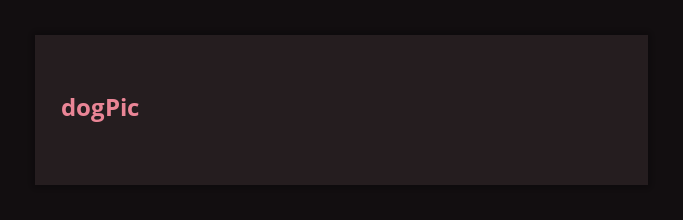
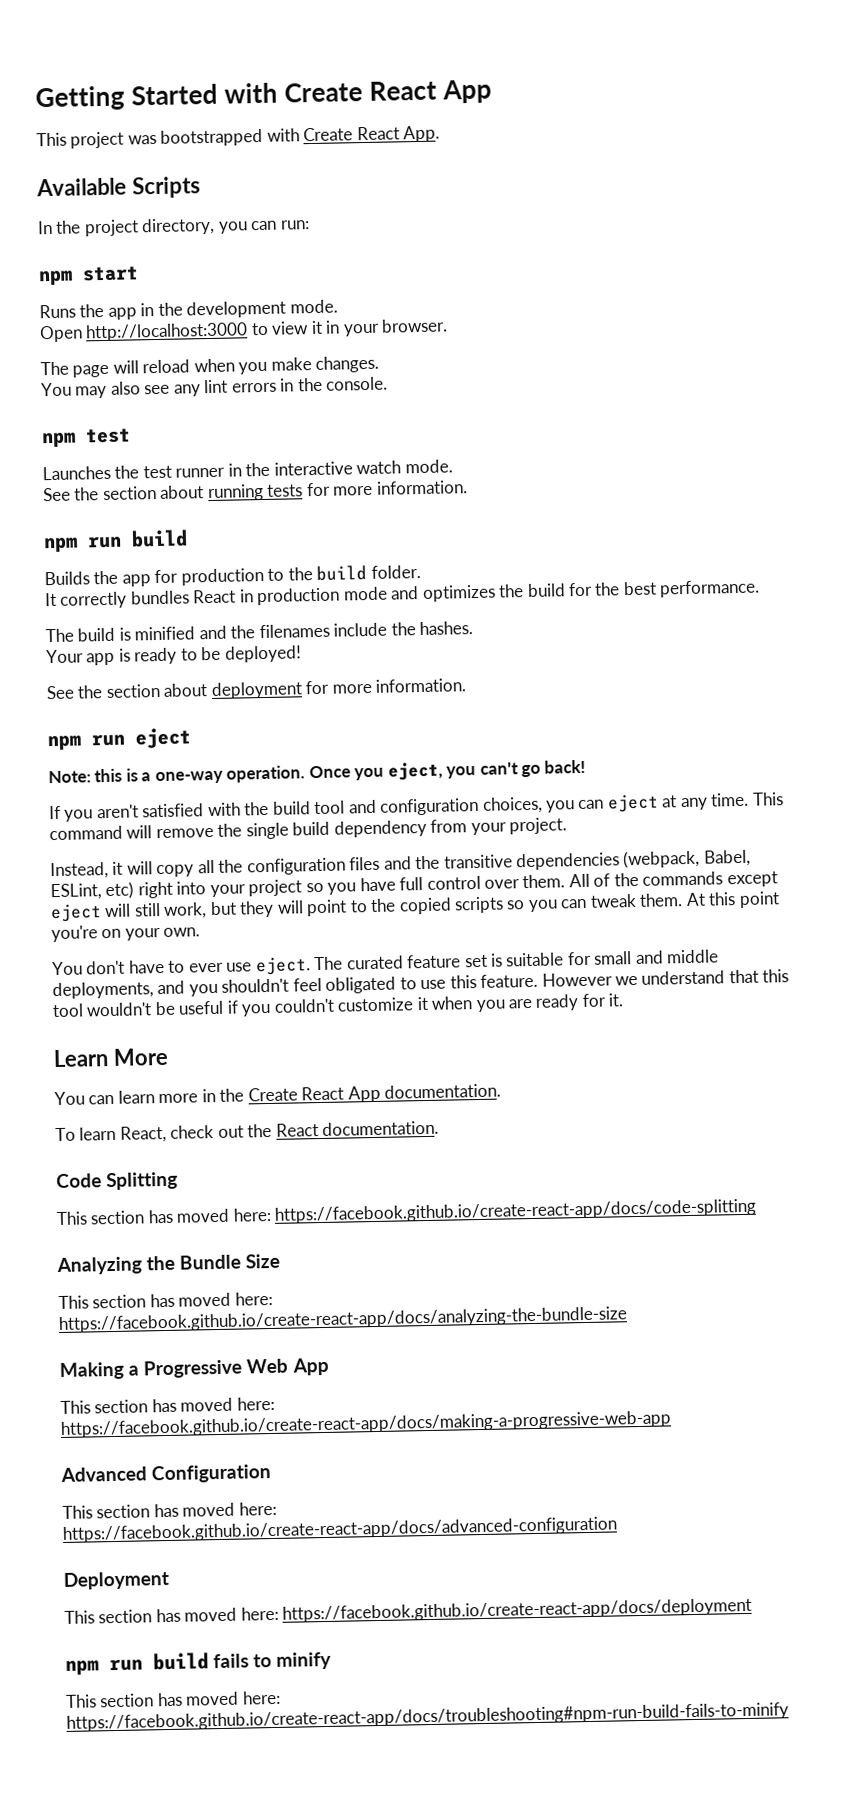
- dogPic
+ Getting Started with Create React App
+ This project was bootstrapped with Create React App.
+ Available Scripts
+ In the project directory, you can run:
+ npm start
+ Runs the app in the development mode.
+ Open http://localhost:3000 to view it in your browser.
+ The page will reload when you make changes.
+ You may also see any lint errors in the console.
+ npm test
+ Launches the test runner in the interactive watch mode.
+ See the section about running tests for more information.
+ npm run build
+ Builds the app for production to the build folder.
+ It correctly bundles React in production mode and optimizes the build for the best performance.
+ The build is minified and the filenames include the hashes.
+ Your app is ready to be deployed!
+ See the section about deployment for more information.
+ npm run eject
+ Note: this is a one-way operation. Once you eject, you can't go back!
+ If you aren't satisfied with the build tool and configuration choices, you can eject at any time. This command will remove the single build dependency from your project.
+ Instead, it will copy all the configuration files and the transitive dependencies (webpack, Babel, ESLint, etc) right into your project so you have full control over them. All of the commands except eject will still work, but they will point to the copied scripts so you can tweak them. At this point you're on your own.
+ You don't have to ever use eject. The curated feature set is suitable for small and middle deployments, and you shouldn't feel obligated to use this feature. However we understand that this tool wouldn't be useful if you couldn't customize it when you are ready for it.
+ Learn More
+ You can learn more in the Create React App documentation.
+ To learn React, check out the React documentation.
+ Code Splitting
+ This section has moved here: https://facebook.github.io/create-react-app/docs/code-splitting
+ Analyzing the Bundle Size
+ This section has moved here: https://facebook.github.io/create-react-app/docs/analyzing-the-bundle-size
+ Making a Progressive Web App
+ This section has moved here: https://facebook.github.io/create-react-app/docs/making-a-progressive-web-app
+ Advanced Configuration
+ This section has moved here: https://facebook.github.io/create-react-app/docs/advanced-configuration
+ Deployment
+ This section has moved here: https://facebook.github.io/create-react-app/docs/deployment
+ npm run build fails to minify
+ This section has moved here: https://facebook.github.io/create-react-app/docs/troubleshooting#npm-run-build-fails-to-minify

